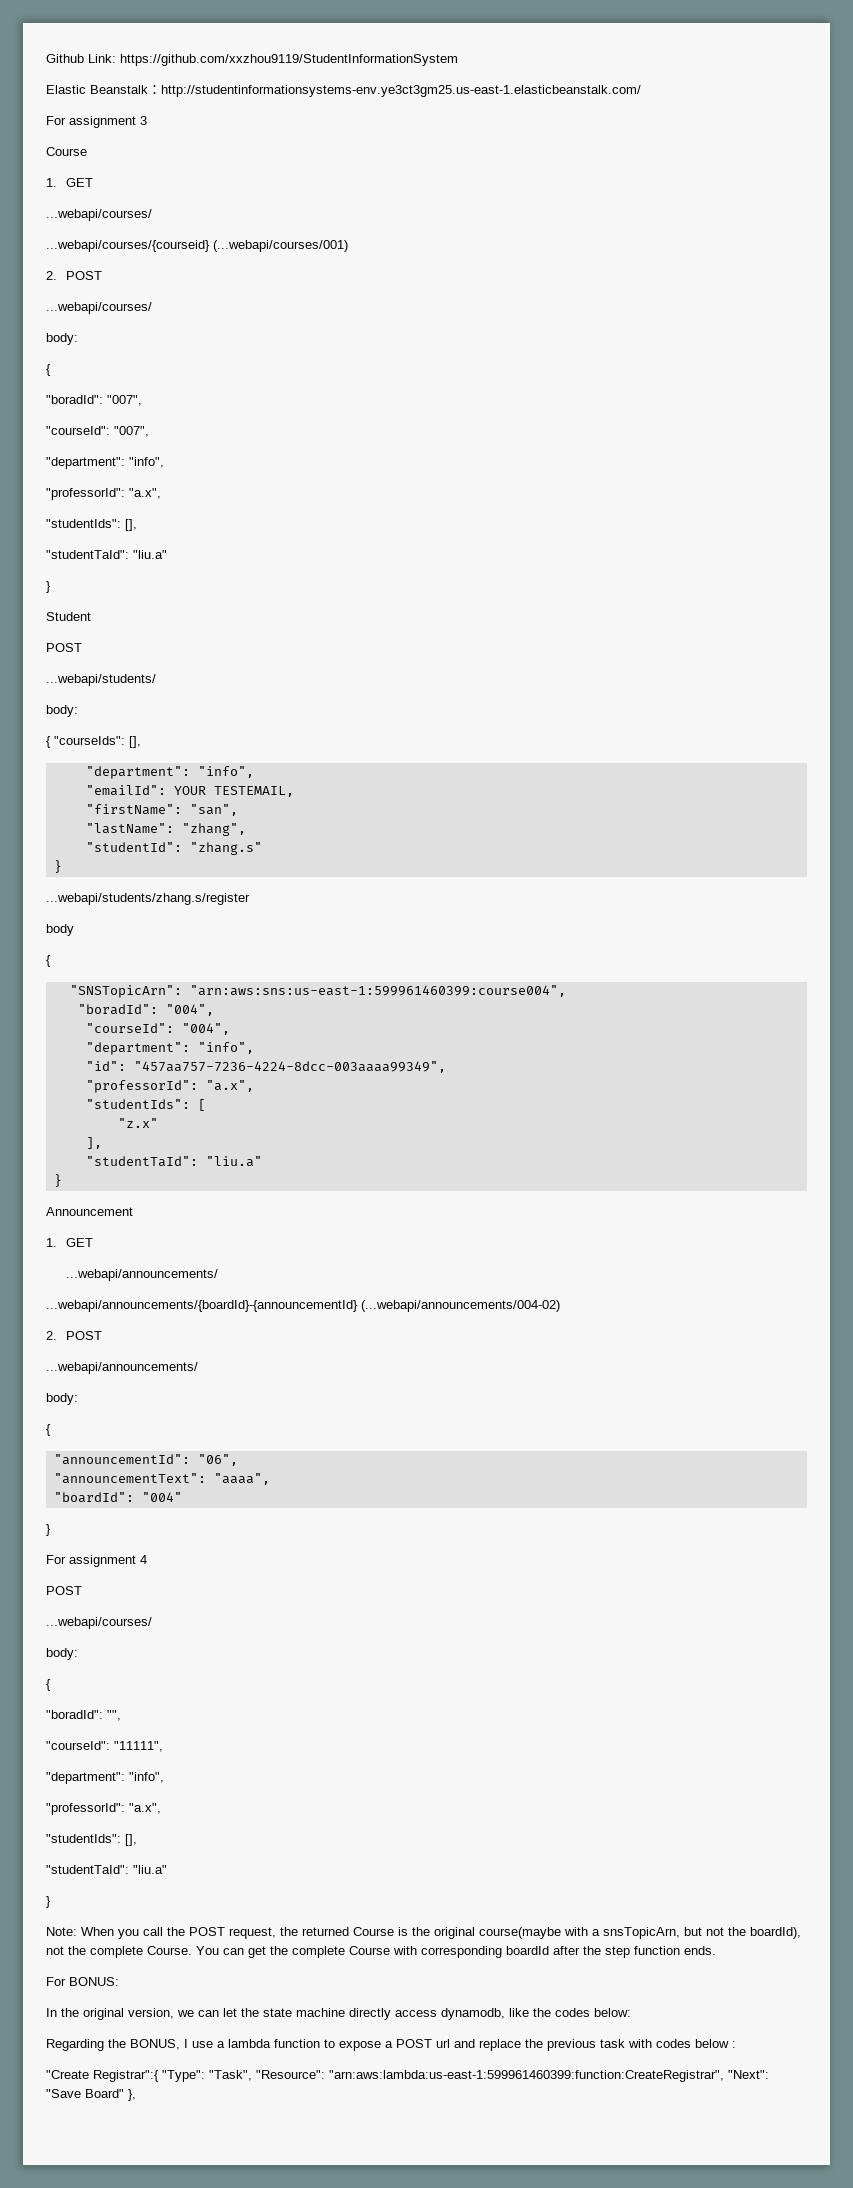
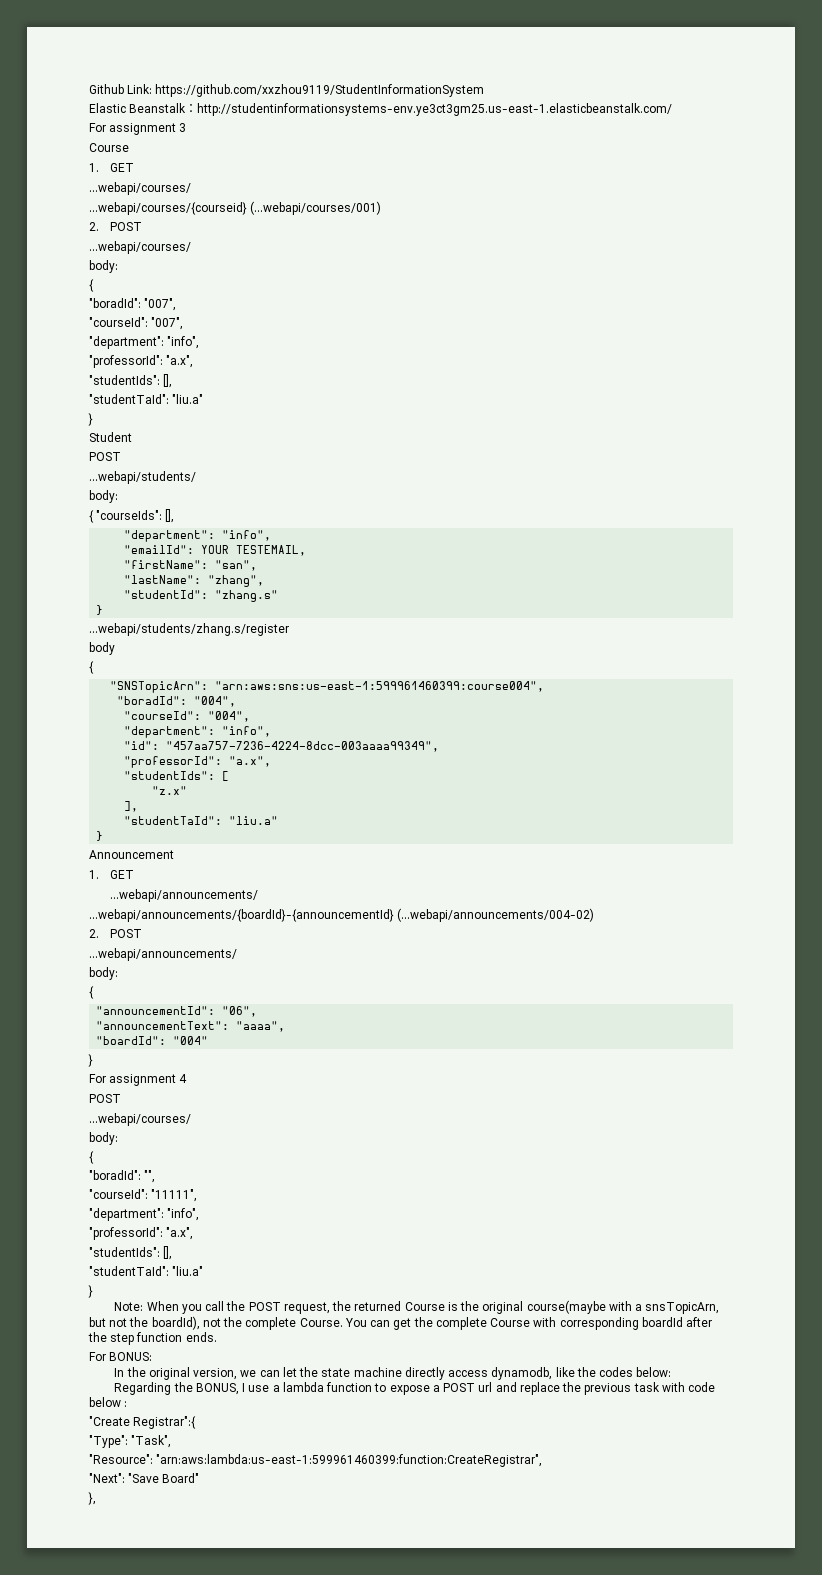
- Regarding the BONUS, I use a lambda function to expose a POST url and replace the previous task with codes below :
+ Regarding the BONUS, I use a lambda function to expose a POST url and replace the previous task with code below :
- "Create Registrar":{ "Type": "Task", "Resource": "arn:aws:lambda:us-east-1:599961460399:function:CreateRegistrar", "Next": "Save Board" },
+ "Create Registrar":{
+ "Type": "Task",
+ "Resource": "arn:aws:lambda:us-east-1:599961460399:function:CreateRegistrar",
+ "Next": "Save Board"
+ },

